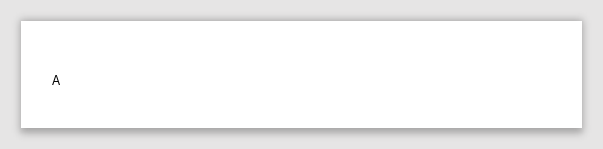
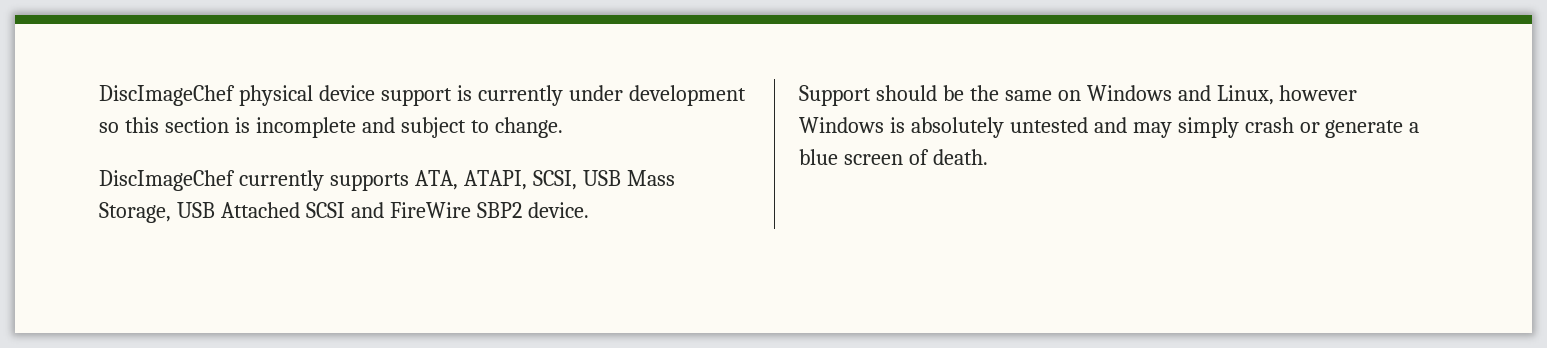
- A
+ DiscImageChef physical device support is currently under development so this section is incomplete and subject to change.
+ DiscImageChef currently supports ATA, ATAPI, SCSI, USB Mass Storage, USB Attached SCSI and FireWire SBP2 device.
+ Support should be the same on Windows and Linux, however Windows is absolutely untested and may simply crash or generate a blue screen of death.

